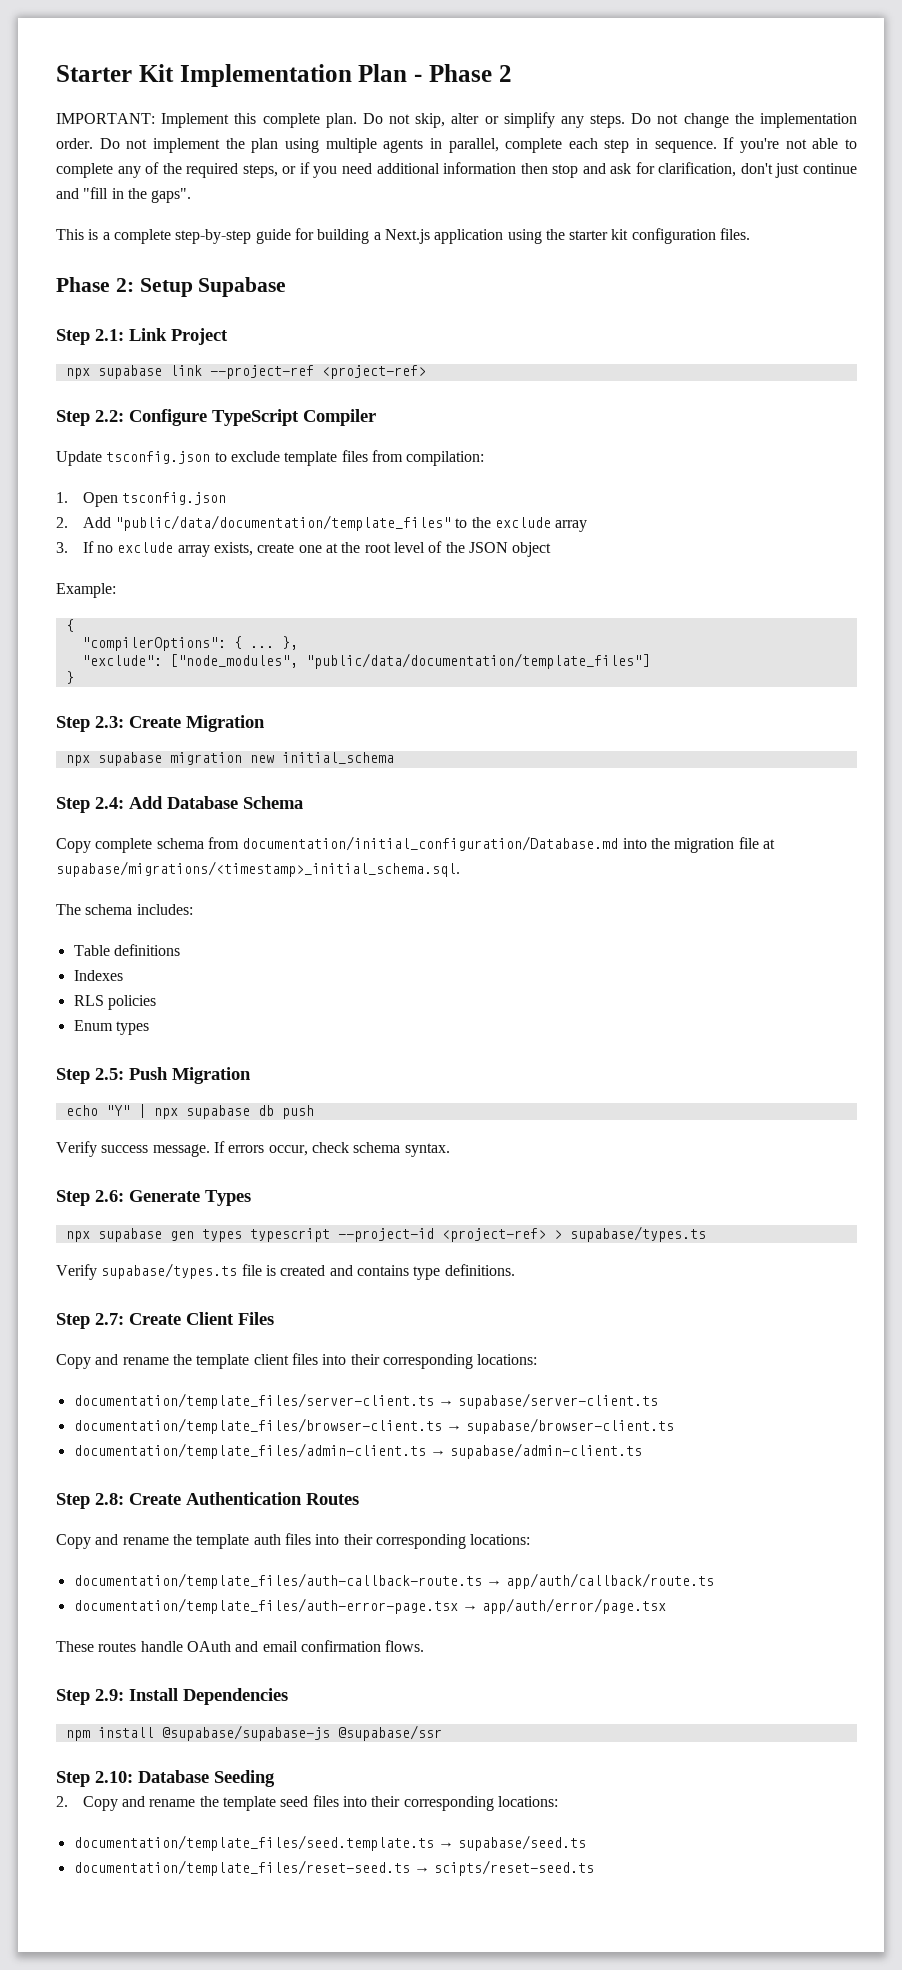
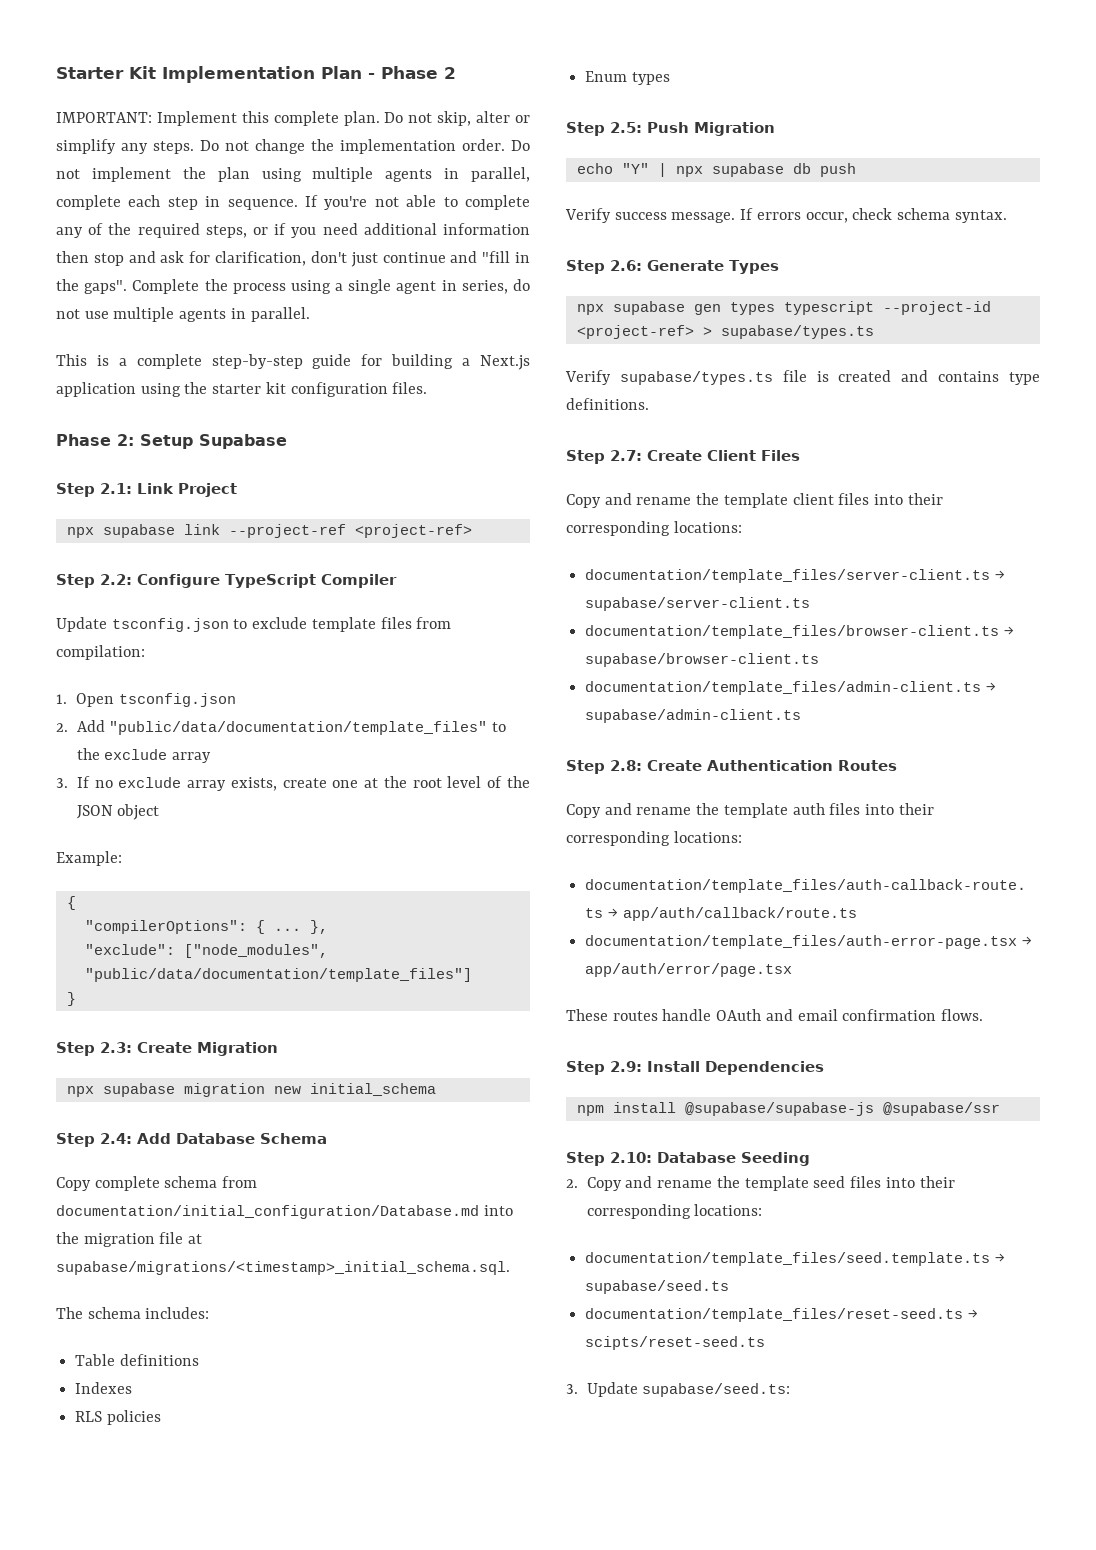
+ Complete the process using a single agent in series, do not use multiple agents in parallel.
+ 3. Update supabase/seed.ts:

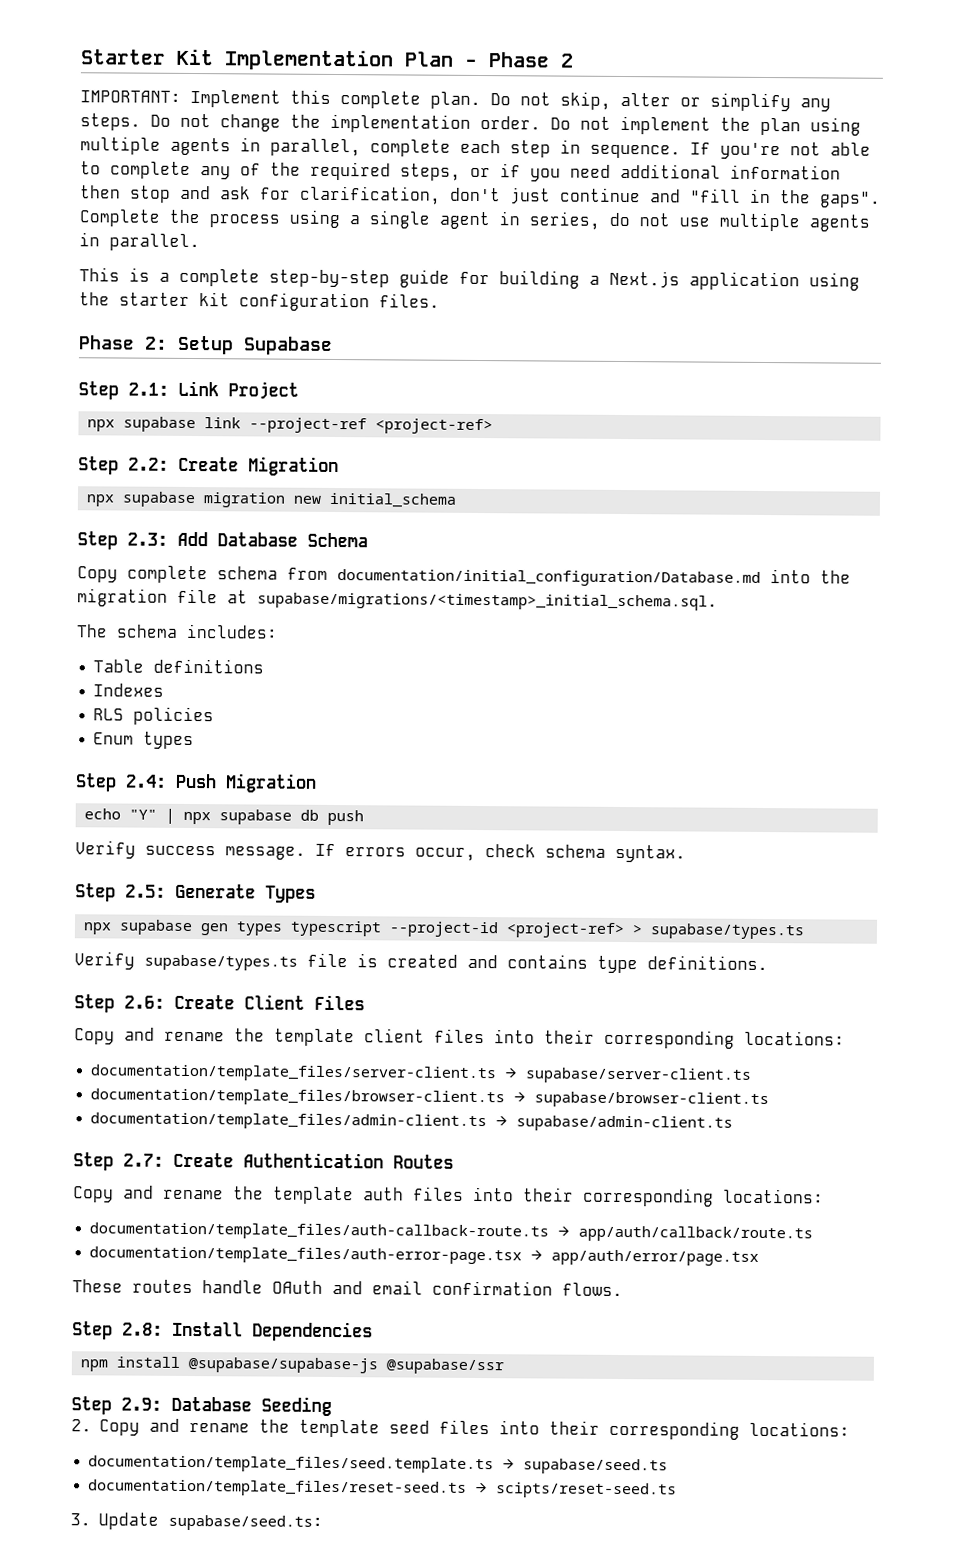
- Step 2.2: Configure TypeScript Compiler
- Update tsconfig.json to exclude template files from compilation:
- 1. Open tsconfig.json
- 2. Add "public/data/documentation/template_files" to the exclude array
- 3. If no exclude array exists, create one at the root level of the JSON object
- Example:
- {
- "compilerOptions": { ... },
- "exclude": ["node_modules", "public/data/documentation/template_files"]
- }
- Step 2.3: Create Migration
+ Step 2.2: Create Migration
- Step 2.4: Add Database Schema
+ Step 2.3: Add Database Schema
- Step 2.5: Push Migration
+ Step 2.4: Push Migration
- Step 2.6: Generate Types
+ Step 2.5: Generate Types
- Step 2.7: Create Client Files
+ Step 2.6: Create Client Files
- Step 2.8: Create Authentication Routes
+ Step 2.7: Create Authentication Routes
- Step 2.9: Install Dependencies
+ Step 2.8: Install Dependencies
- Step 2.10: Database Seeding
+ Step 2.9: Database Seeding

